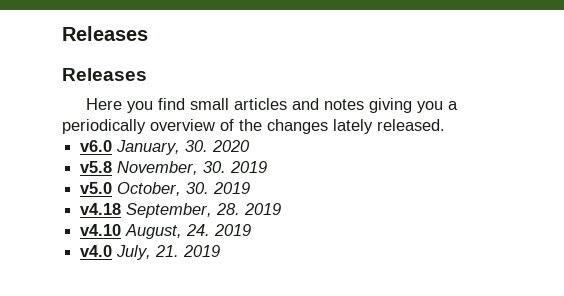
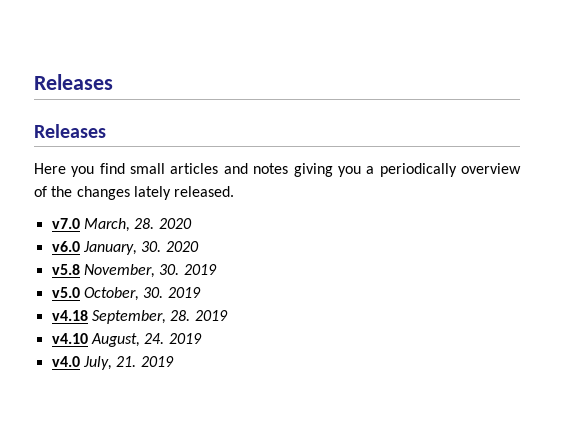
+ v7.0 March, 28. 2020

